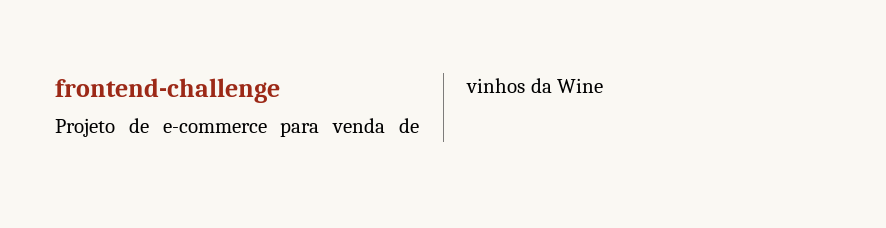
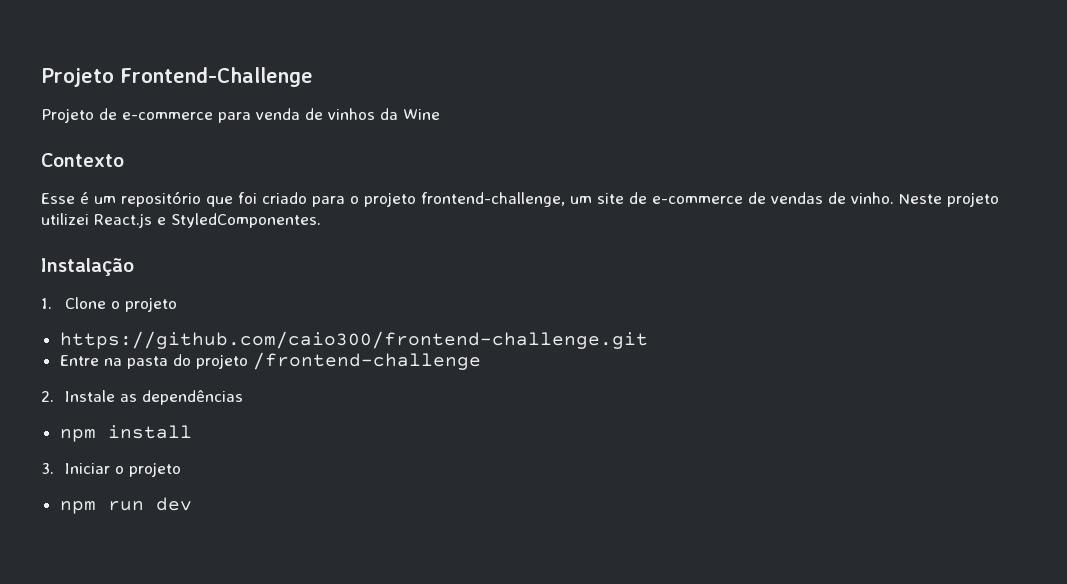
- frontend-challenge
+ Projeto Frontend-Challenge
+ Contexto
+ Esse é um repositório que foi criado para o projeto frontend-challenge, um site de e-commerce de vendas de vinho. Neste projeto utilizei React.js e StyledComponentes.
+ Instalação
+ 1. Clone o projeto
+ https://github.com/caio300/frontend-challenge.git
+ Entre na pasta do projeto /frontend-challenge
+ 2. Instale as dependências
+ npm install
+ 3. Iniciar o projeto
+ npm run dev

